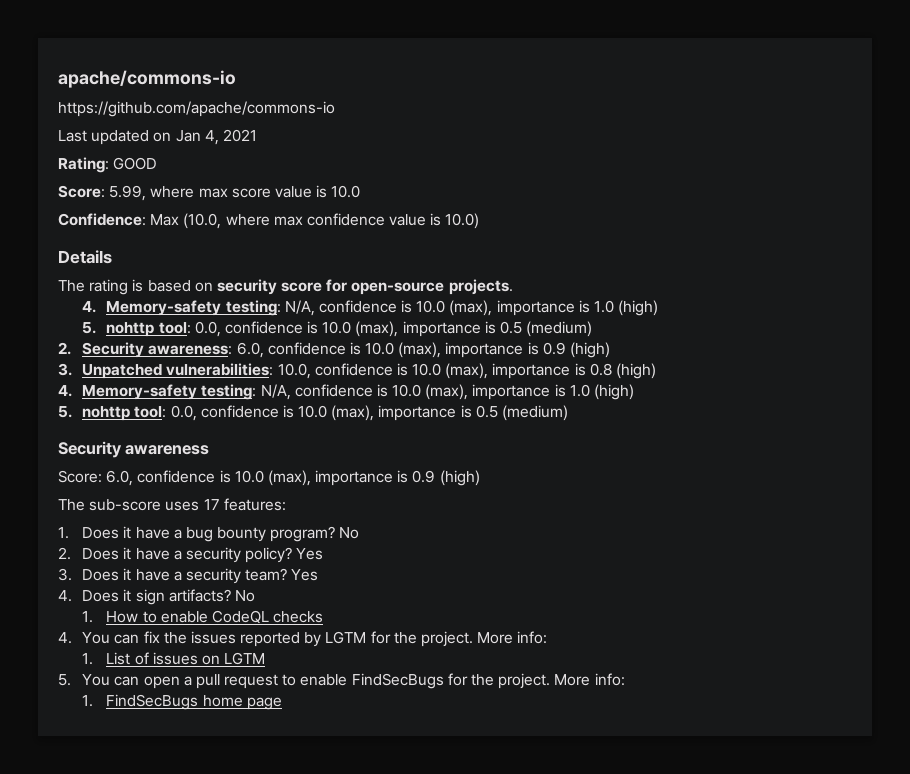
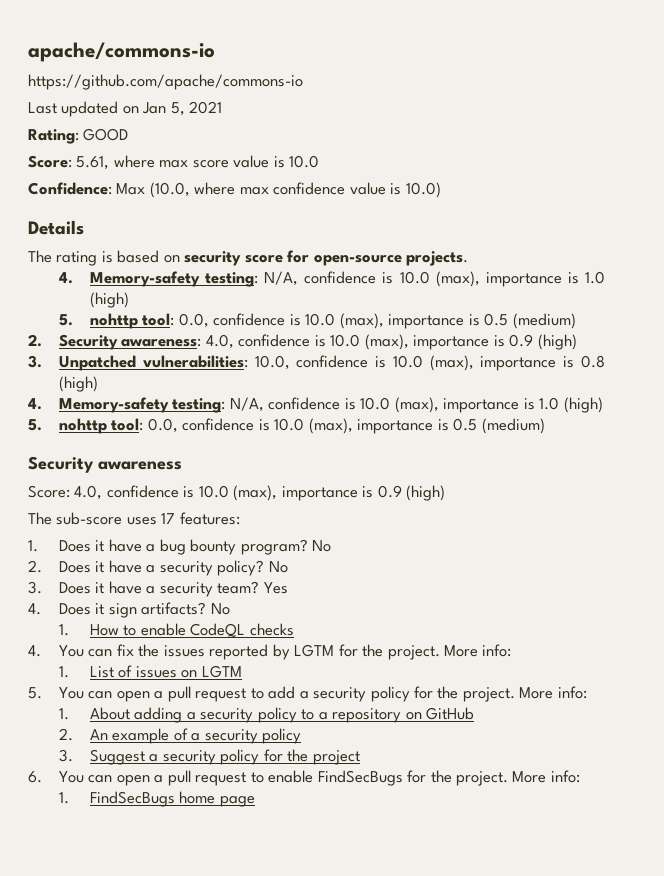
- Last updated on Jan 4, 2021
+ Last updated on Jan 5, 2021
- Score: 5.99, where max score value is 10.0
+ Score: 5.61, where max score value is 10.0
- 2. Security awareness: 6.0, confidence is 10.0 (max), importance is 0.9 (high)
+ 2. Security awareness: 4.0, confidence is 10.0 (max), importance is 0.9 (high)
- Score: 6.0, confidence is 10.0 (max), importance is 0.9 (high)
+ Score: 4.0, confidence is 10.0 (max), importance is 0.9 (high)
- 2. Does it have a security policy? Yes
+ 2. Does it have a security policy? No
- 5. You can open a pull request to enable FindSecBugs for the project.
+ 5. You can open a pull request to add a security policy for the project. More info:
+ 1. About adding a security policy to a repository on GitHub
+ 2. An example of a security policy
+ 3. Suggest a security policy for the project
+ 6. You can open a pull request to enable FindSecBugs for the project.

